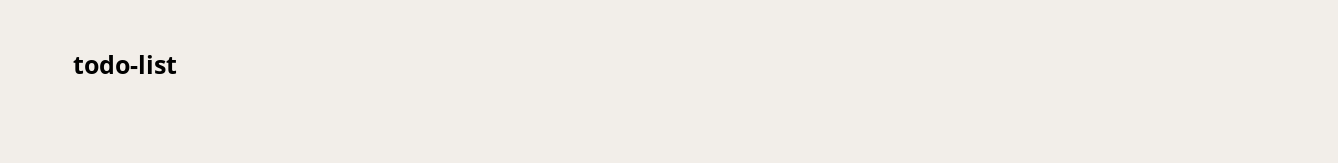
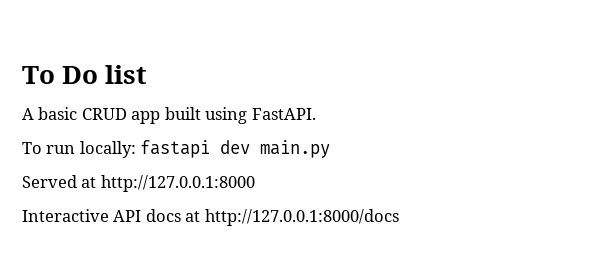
- todo-list
+ To Do list
+ A basic CRUD app built using FastAPI.
+ To run locally: fastapi dev main.py
+ Served at http://127.0.0.1:8000
+ Interactive API docs at http://127.0.0.1:8000/docs

